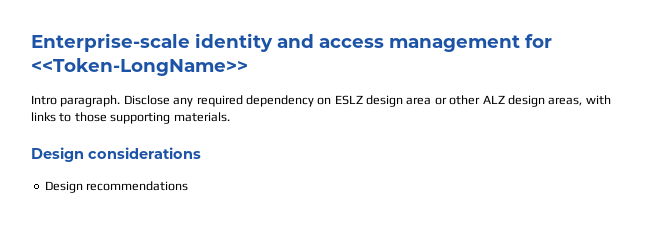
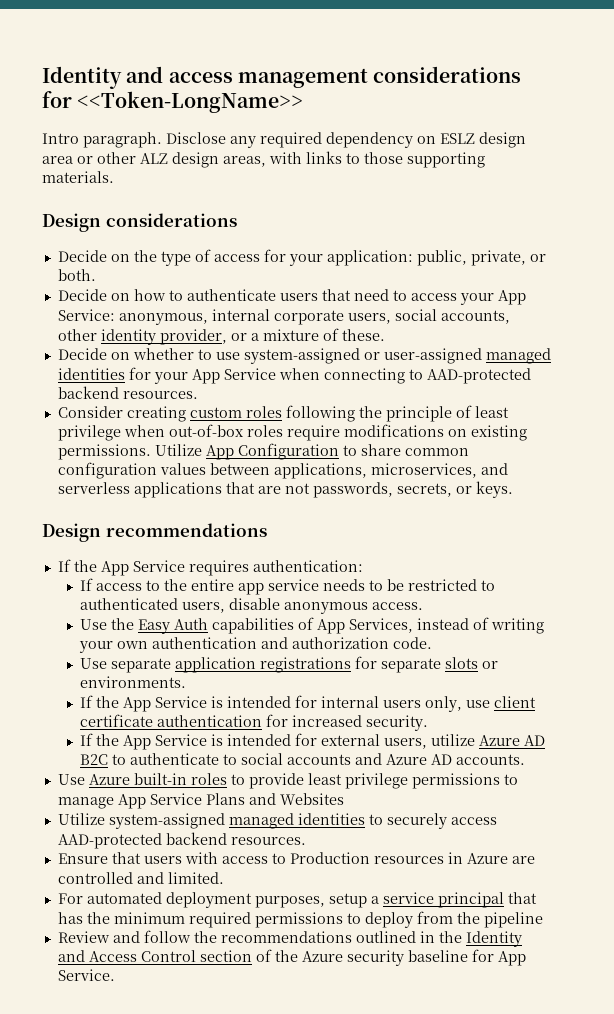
- Enterprise-scale identity and access management for <<Token-LongName>>
+ Identity and access management considerations for <<Token-LongName>>
+ Decide on the type of access for your application: public, private, or both.
+ Decide on how to authenticate users that need to access your App Service: anonymous, internal corporate users, social accounts, other identity provider, or a mixture of these.
+ Decide on whether to use system-assigned or user-assigned managed identities for your App Service when connecting to AAD-protected backend resources.
+ Consider creating custom roles following the principle of least privilege when out-of-box roles require modifications on existing permissions. Utilize App Configuration to share common configuration values between applications, microservices, and serverless applications that are not passwords, secrets, or keys.
  Design recommendations
+ If the App Service requires authentication:
+ If access to the entire app service needs to be restricted to authenticated users, disable anonymous access.
+ Use the Easy Auth capabilities of App Services, instead of writing your own authentication and authorization code.
+ Use separate application registrations for separate slots or environments.
+ If the App Service is intended for internal users only, use client certificate authentication for increased security.
+ If the App Service is intended for external users, utilize Azure AD B2C to authenticate to social accounts and Azure AD accounts.
+ Use Azure built-in roles to provide least privilege permissions to manage App Service Plans and Websites
+ Utilize system-assigned managed identities to securely access AAD-protected backend resources.
+ Ensure that users with access to Production resources in Azure are controlled and limited.
+ For automated deployment purposes, setup a service principal that has the minimum required permissions to deploy from the pipeline
+ Review and follow the recommendations outlined in the Identity and Access Control section of the Azure security baseline for App Service.

